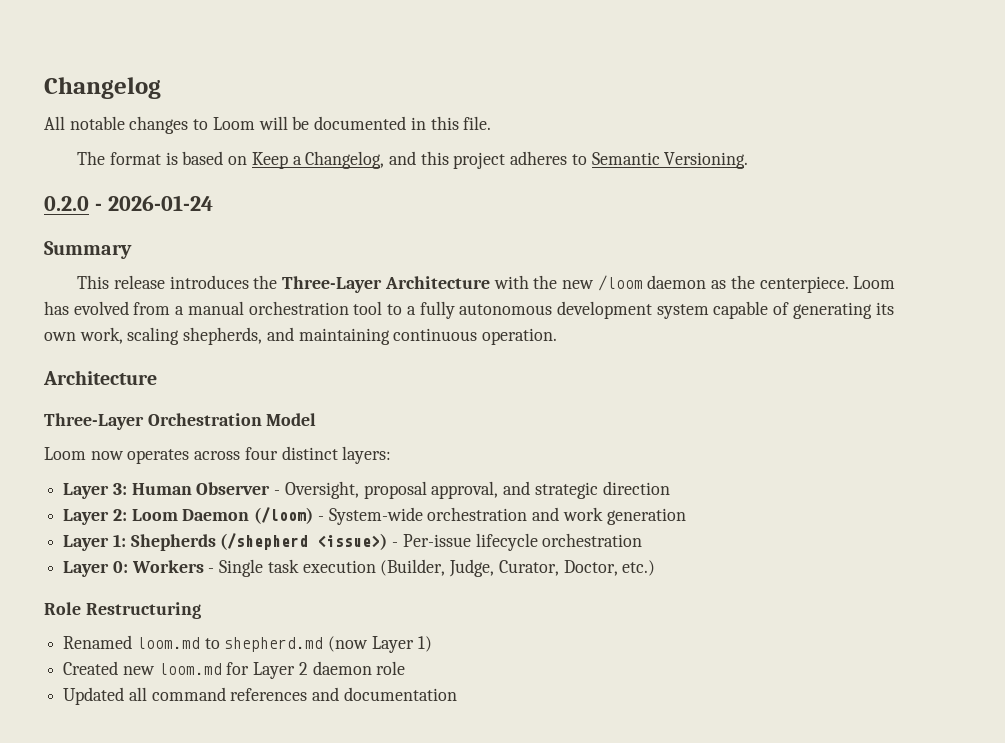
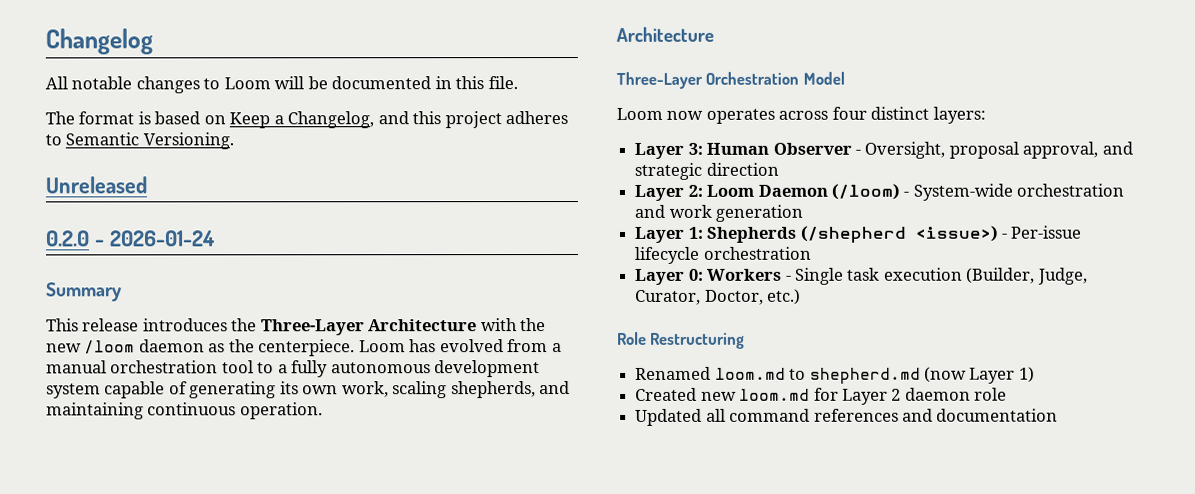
+ Unreleased

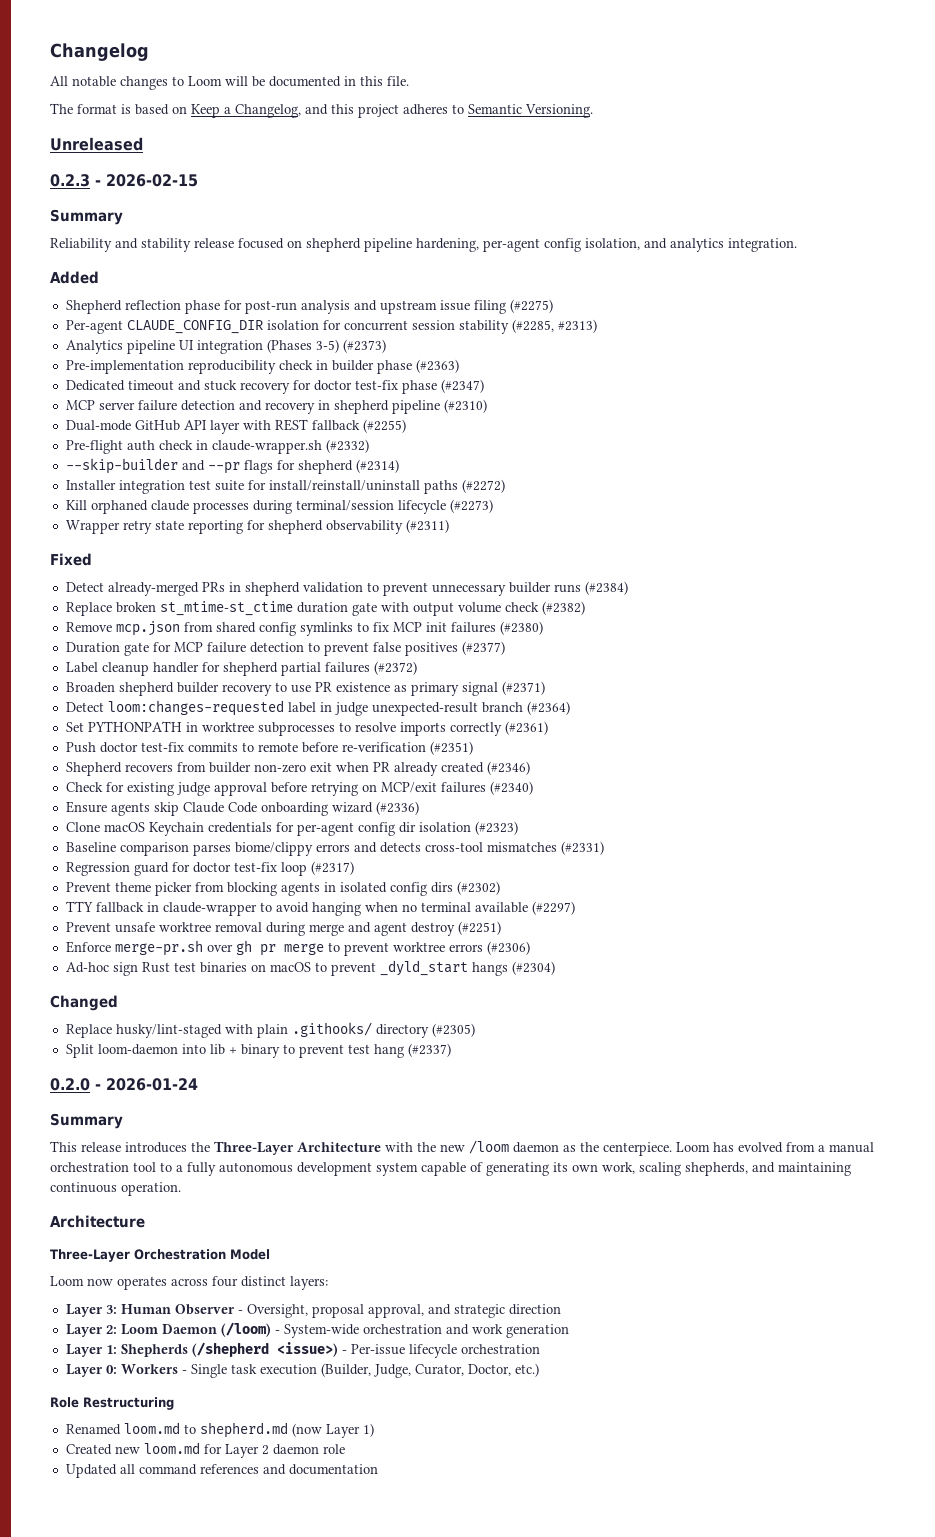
+ 0.2.3 - 2026-02-15
+ Summary
+ Reliability and stability release focused on shepherd pipeline hardening, per-agent config isolation, and analytics integration.
+ Added
+ Shepherd reflection phase for post-run analysis and upstream issue filing (#2275)
+ Per-agent CLAUDE_CONFIG_DIR isolation for concurrent session stability (#2285, #2313)
+ Analytics pipeline UI integration (Phases 3-5) (#2373)
+ Pre-implementation reproducibility check in builder phase (#2363)
+ Dedicated timeout and stuck recovery for doctor test-fix phase (#2347)
+ MCP server failure detection and recovery in shepherd pipeline (#2310)
+ Dual-mode GitHub API layer with REST fallback (#2255)
+ Pre-flight auth check in claude-wrapper.sh (#2332)
+ --skip-builder and --pr flags for shepherd (#2314)
+ Installer integration test suite for install/reinstall/uninstall paths (#2272)
+ Kill orphaned claude processes during terminal/session lifecycle (#2273)
+ Wrapper retry state reporting for shepherd observability (#2311)
+ Fixed
+ Detect already-merged PRs in shepherd validation to prevent unnecessary builder runs (#2384)
+ Replace broken st_mtime-st_ctime duration gate with output volume check (#2382)
+ Remove mcp.json from shared config symlinks to fix MCP init failures (#2380)
+ Duration gate for MCP failure detection to prevent false positives (#2377)
+ Label cleanup handler for shepherd partial failures (#2372)
+ Broaden shepherd builder recovery to use PR existence as primary signal (#2371)
+ Detect loom:changes-requested label in judge unexpected-result branch (#2364)
+ Set PYTHONPATH in worktree subprocesses to resolve imports correctly (#2361)
+ Push doctor test-fix commits to remote before re-verification (#2351)
+ Shepherd recovers from builder non-zero exit when PR already created (#2346)
+ Check for existing judge approval before retrying on MCP/exit failures (#2340)
+ Ensure agents skip Claude Code onboarding wizard (#2336)
+ Clone macOS Keychain credentials for per-agent config dir isolation (#2323)
+ Baseline comparison parses biome/clippy errors and detects cross-tool mismatches (#2331)
+ Regression guard for doctor test-fix loop (#2317)
+ Prevent theme picker from blocking agents in isolated config dirs (#2302)
+ TTY fallback in claude-wrapper to avoid hanging when no terminal available (#2297)
+ Prevent unsafe worktree removal during merge and agent destroy (#2251)
+ Enforce merge-pr.sh over gh pr merge to prevent worktree errors (#2306)
+ Ad-hoc sign Rust test binaries on macOS to prevent _dyld_start hangs (#2304)
+ Changed
+ Replace husky/lint-staged with plain .githooks/ directory (#2305)
+ Split loom-daemon into lib + binary to prevent test hang (#2337)

